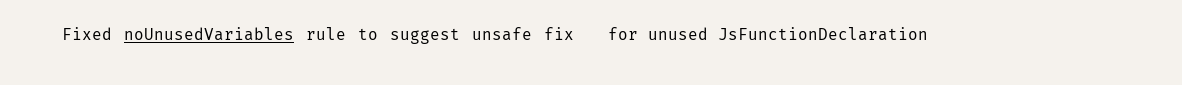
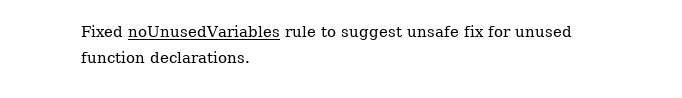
- Fixed noUnusedVariables rule to suggest unsafe fix for unused JsFunctionDeclaration
+ Fixed noUnusedVariables rule to suggest unsafe fix for unused function declarations.

